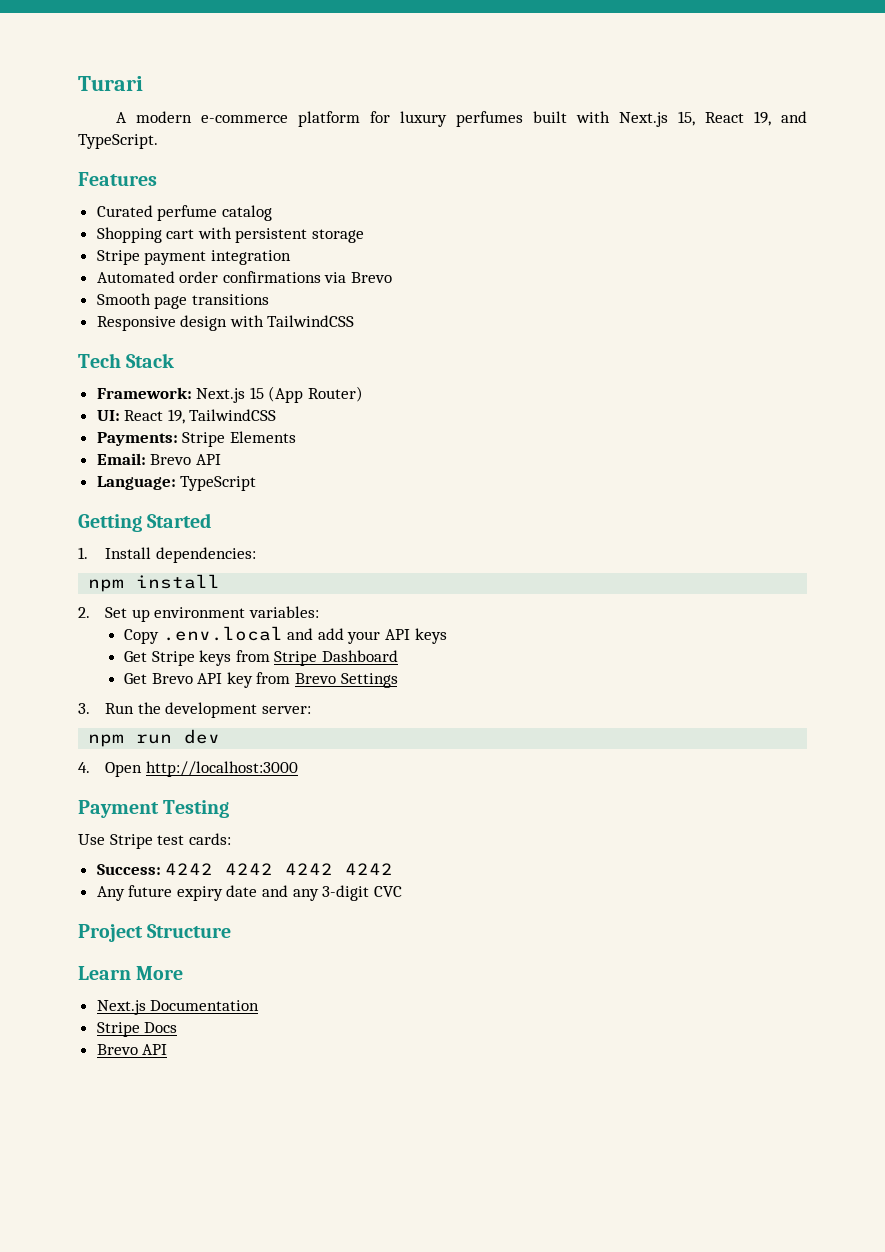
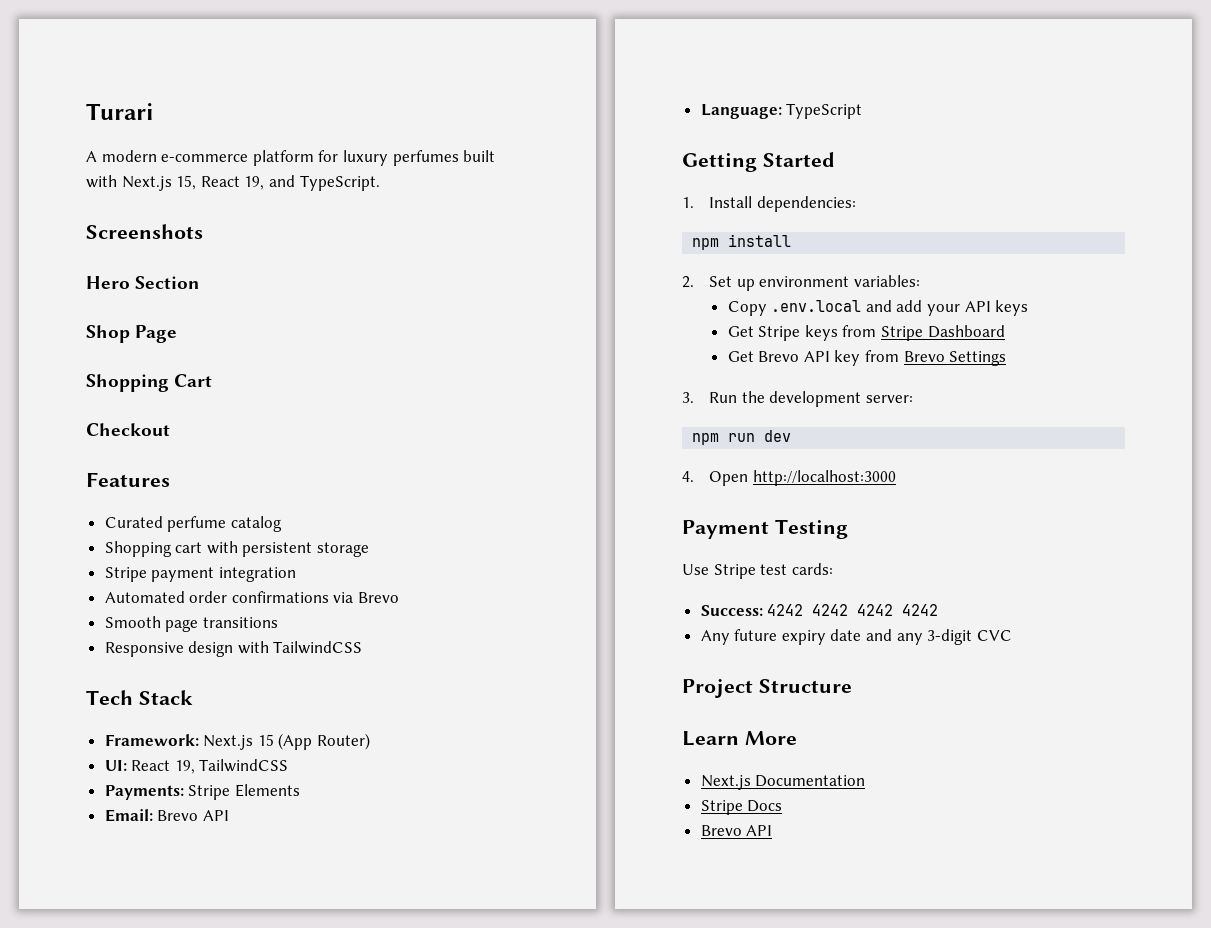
+ Screenshots
+ Hero Section
+ Shop Page
+ Shopping Cart
+ Checkout

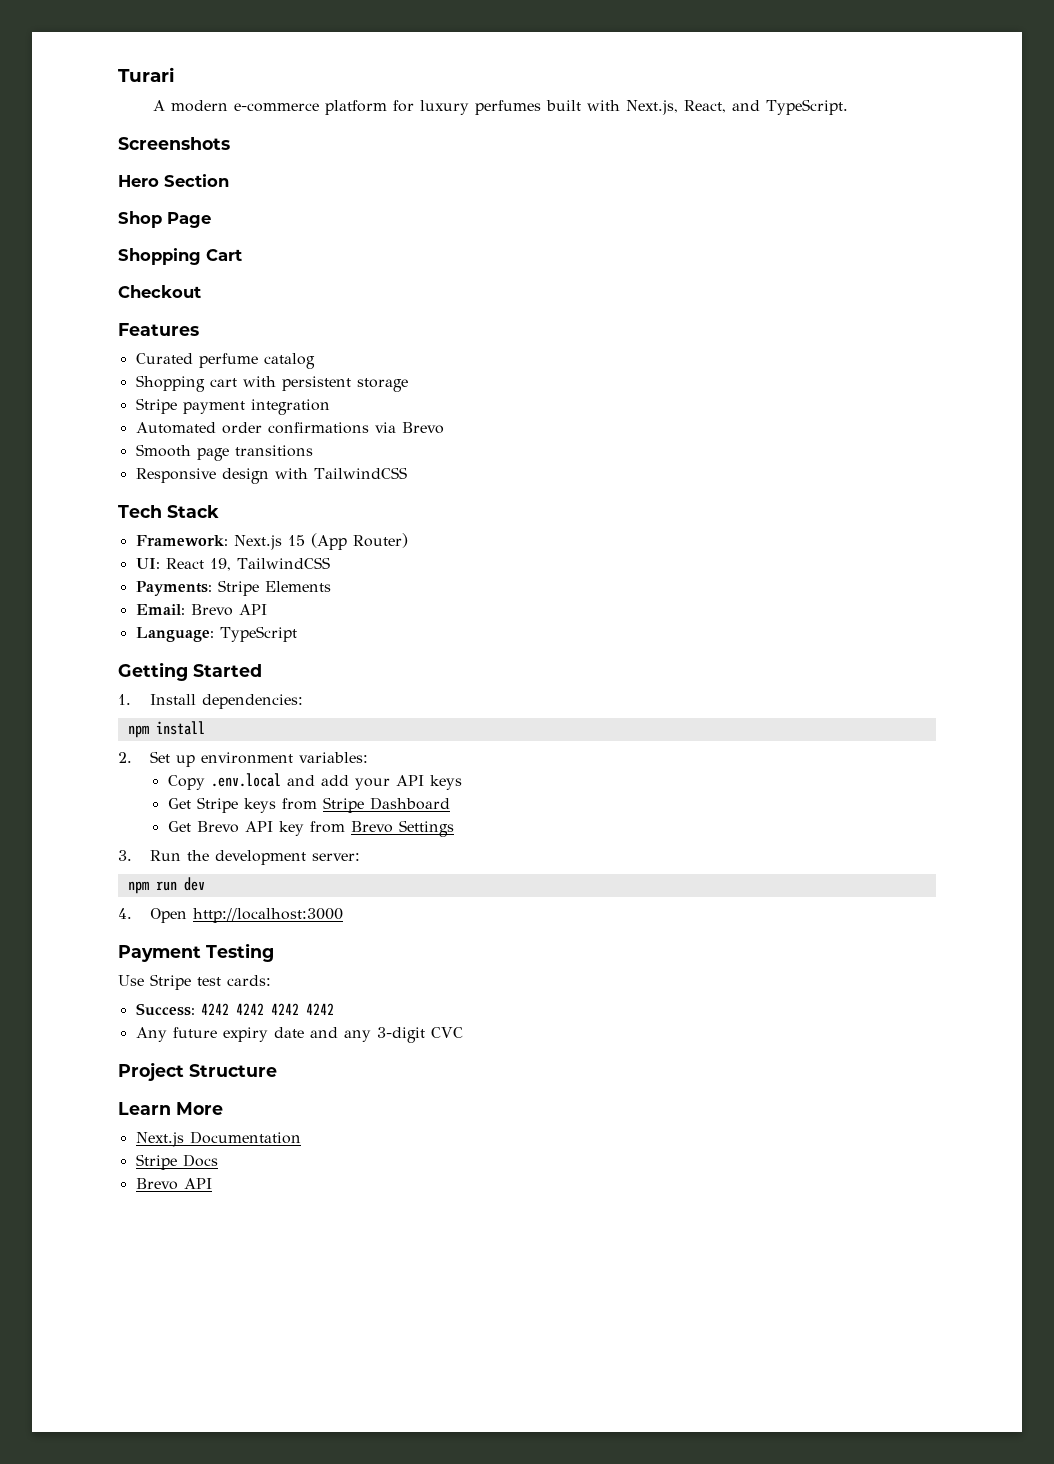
- A modern e-commerce platform for luxury perfumes built with Next.js 15, React 19, and TypeScript.
+ A modern e-commerce platform for luxury perfumes built with Next.js, React, and TypeScript.

